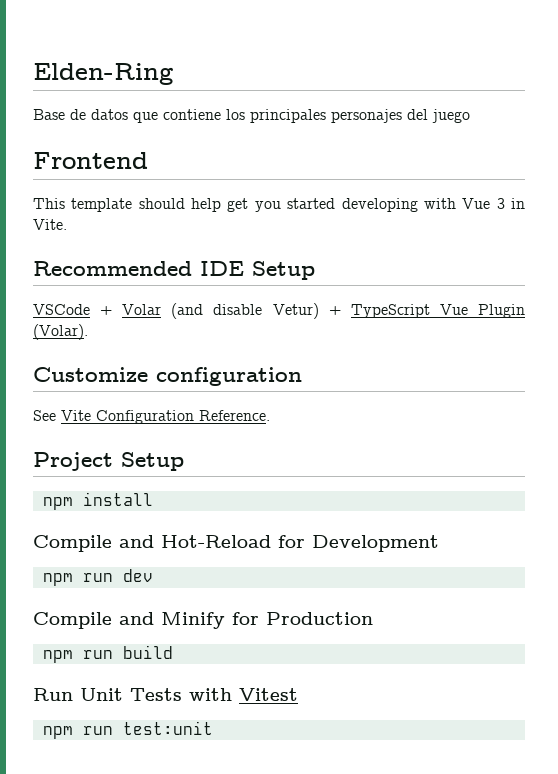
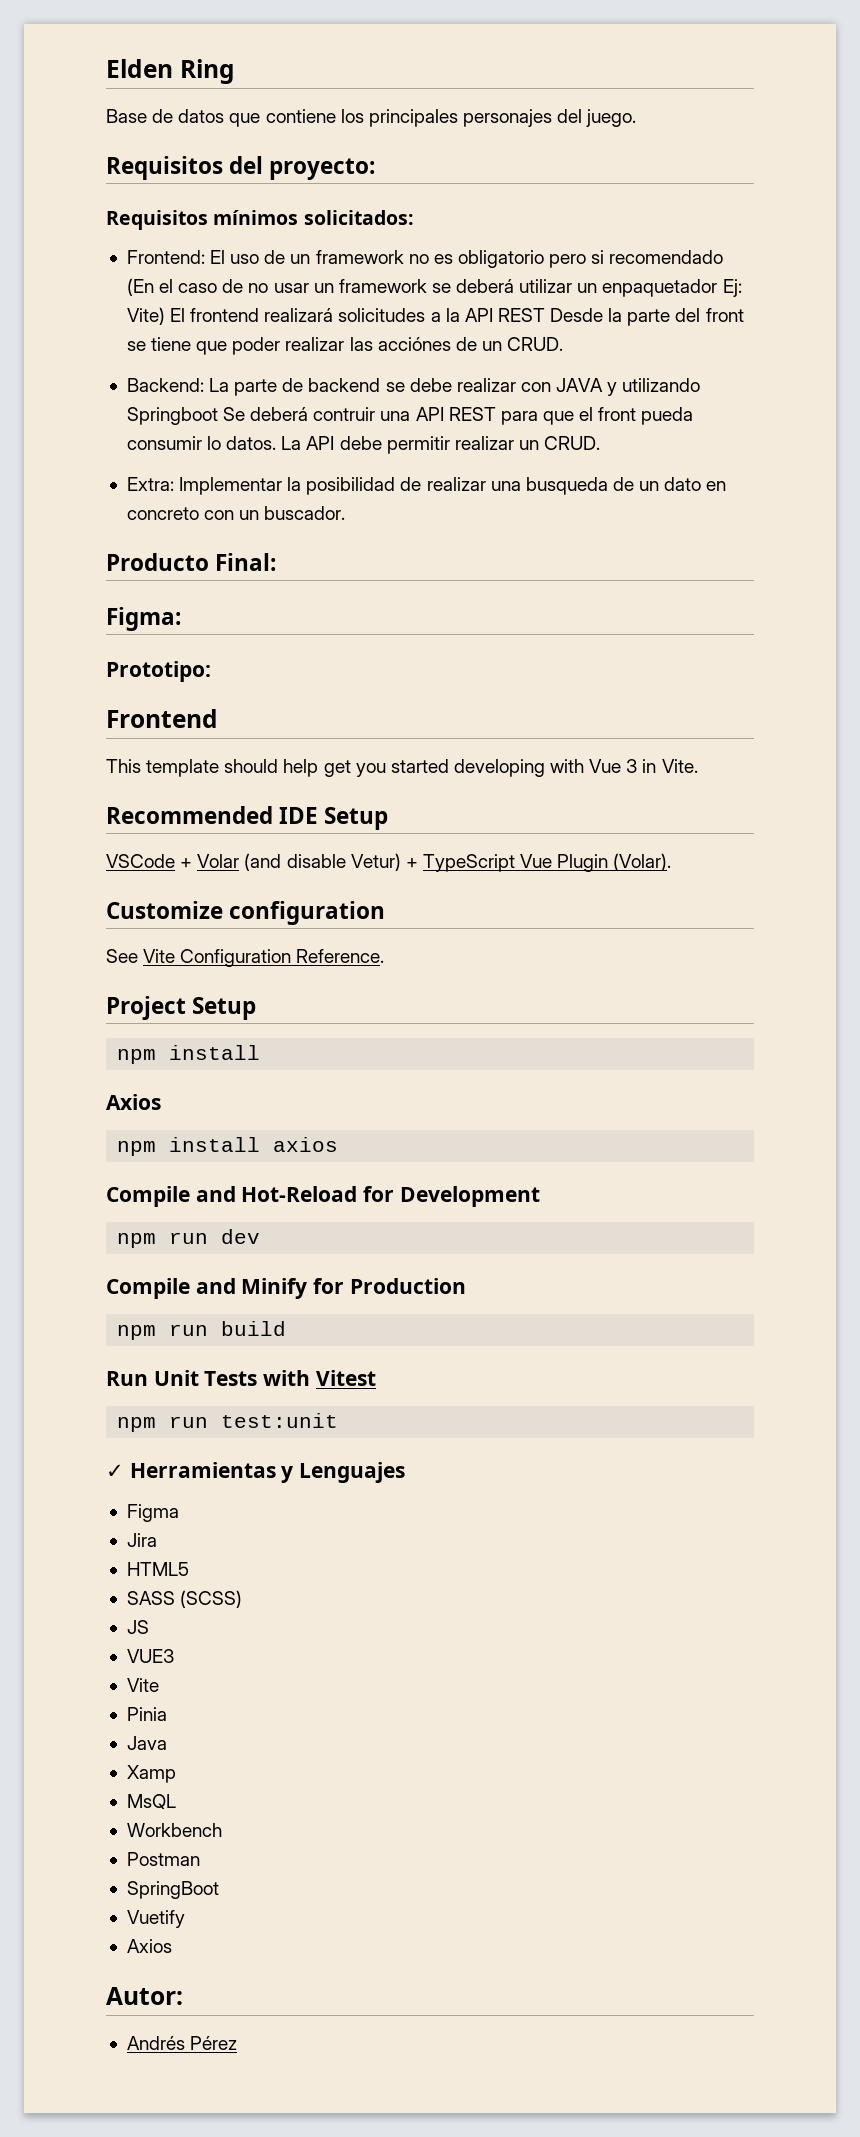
- Elden-Ring
+ Elden Ring
- Base de datos que contiene los principales personajes del juego
+ Base de datos que contiene los principales personajes del juego.
+ Requisitos del proyecto:
+ Requisitos mínimos solicitados:
+ Frontend: El uso de un framework no es obligatorio pero si recomendado (En el caso de no usar un framework se deberá utilizar un enpaquetador Ej: Vite) El frontend realizará solicitudes a la API REST Desde la parte del front se tiene que poder realizar las acciónes de un CRUD.
+ Backend: La parte de backend se debe realizar con JAVA y utilizando Springboot Se deberá contruir una API REST para que el front pueda consumir lo datos. La API debe permitir realizar un CRUD.
+ Extra: Implementar la posibilidad de realizar una busqueda de un dato en concreto con un buscador.
+ Producto Final:
+ Figma:
+ Prototipo:
  Project Setup
  npm install
+ Axios
+ npm install axios
+ ✓ Herramientas y Lenguajes
+ Figma
+ Jira
+ HTML5
+ SASS (SCSS)
+ JS
+ VUE3
+ Vite
+ Pinia
+ Java
+ Xamp
+ MsQL
+ Workbench
+ Postman
+ SpringBoot
+ Vuetify
+ Axios
+ Autor:
+ Andrés Pérez

